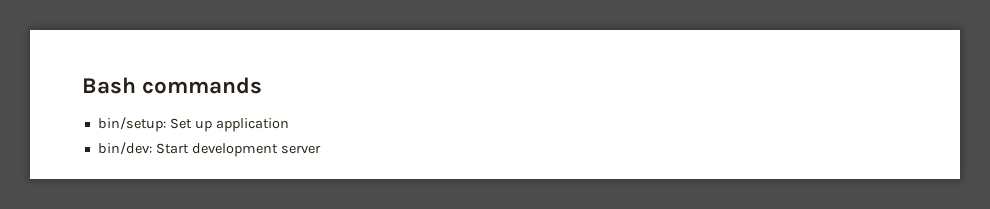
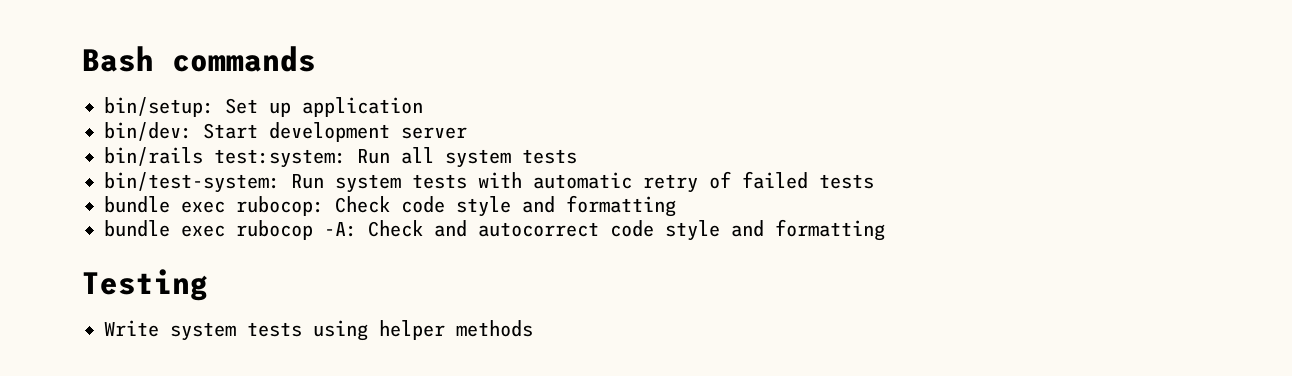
+ bin/rails test:system: Run all system tests
+ bin/test-system: Run system tests with automatic retry of failed tests
+ bundle exec rubocop: Check code style and formatting
+ bundle exec rubocop -A: Check and autocorrect code style and formatting
+ Testing
+ Write system tests using helper methods

